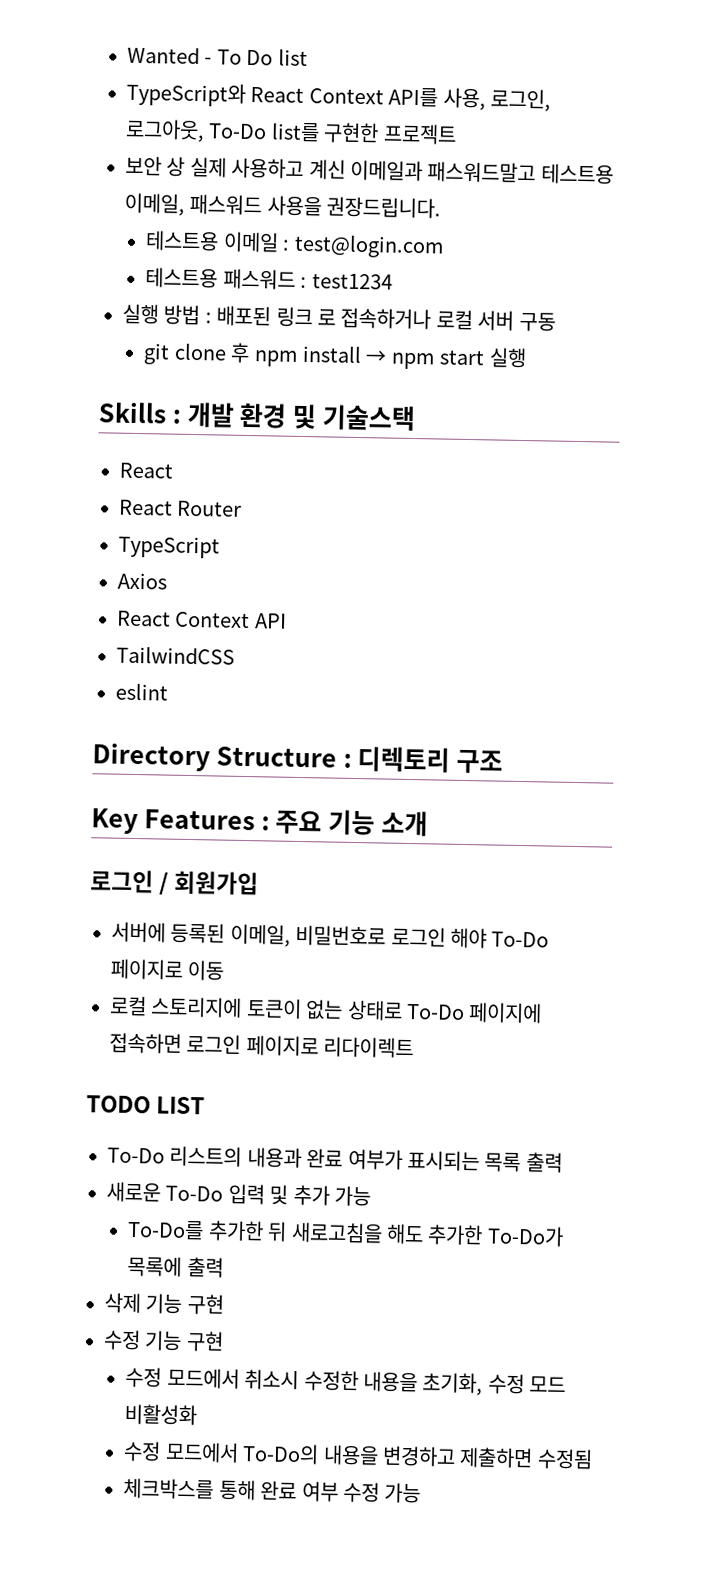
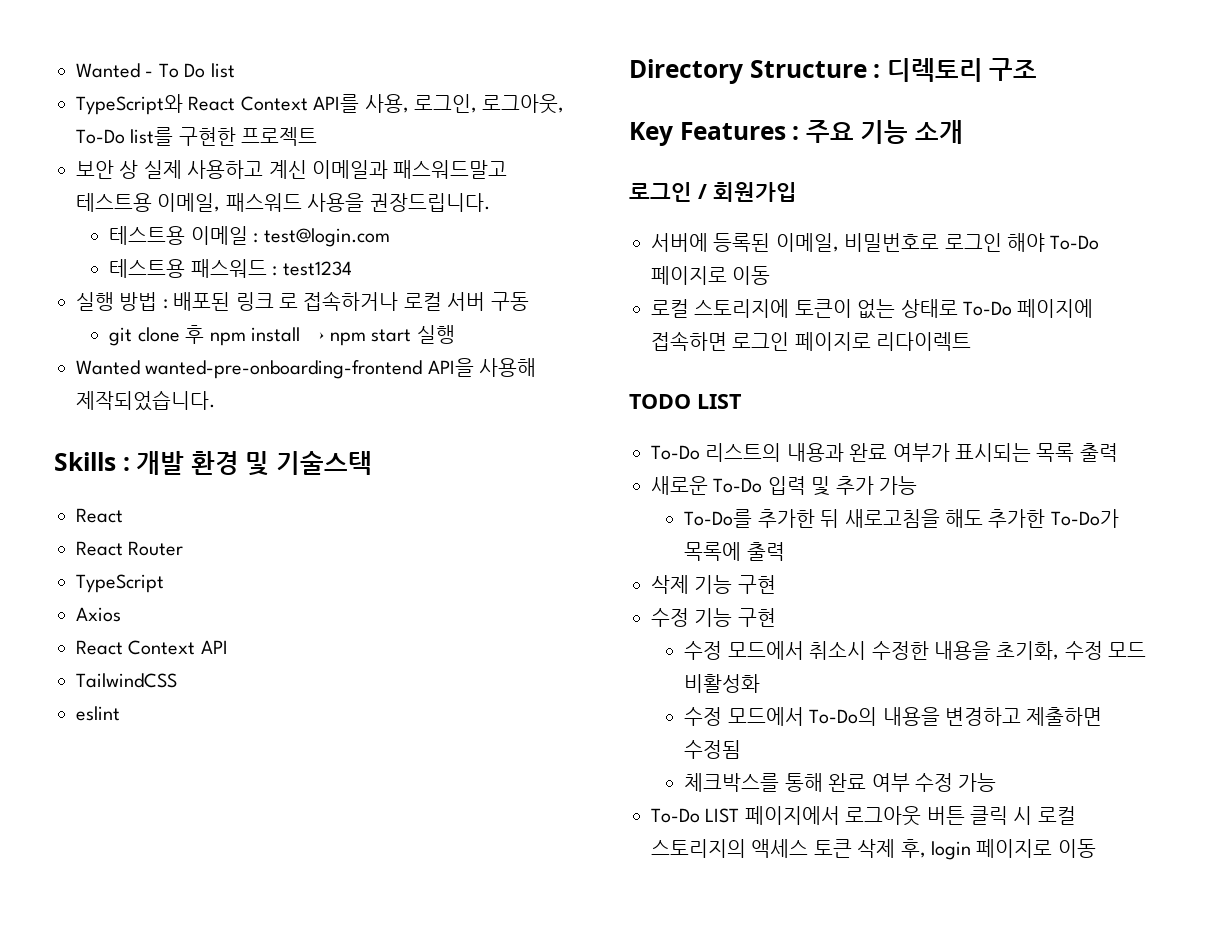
+ Wanted wanted-pre-onboarding-frontend API을 사용해 제작되었습니다.
+ To-Do LIST 페이지에서 로그아웃 버튼 클릭 시 로컬 스토리지의 액세스 토큰 삭제 후, login 페이지로 이동

